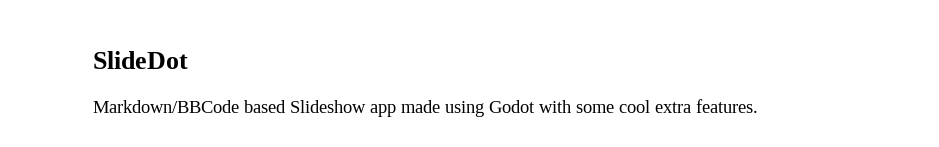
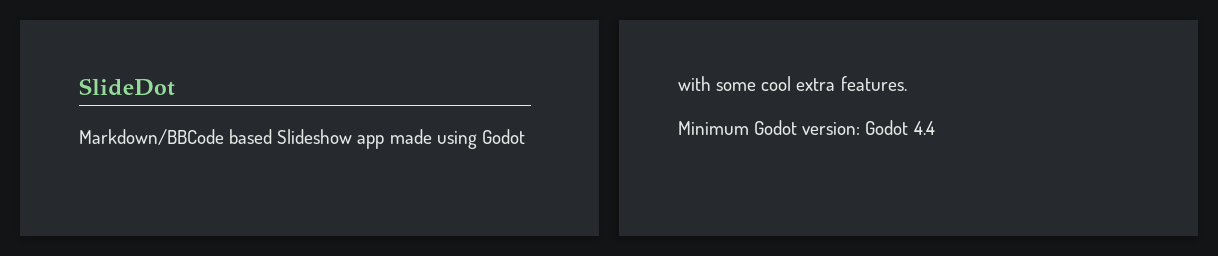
+ Minimum Godot version: Godot 4.4

